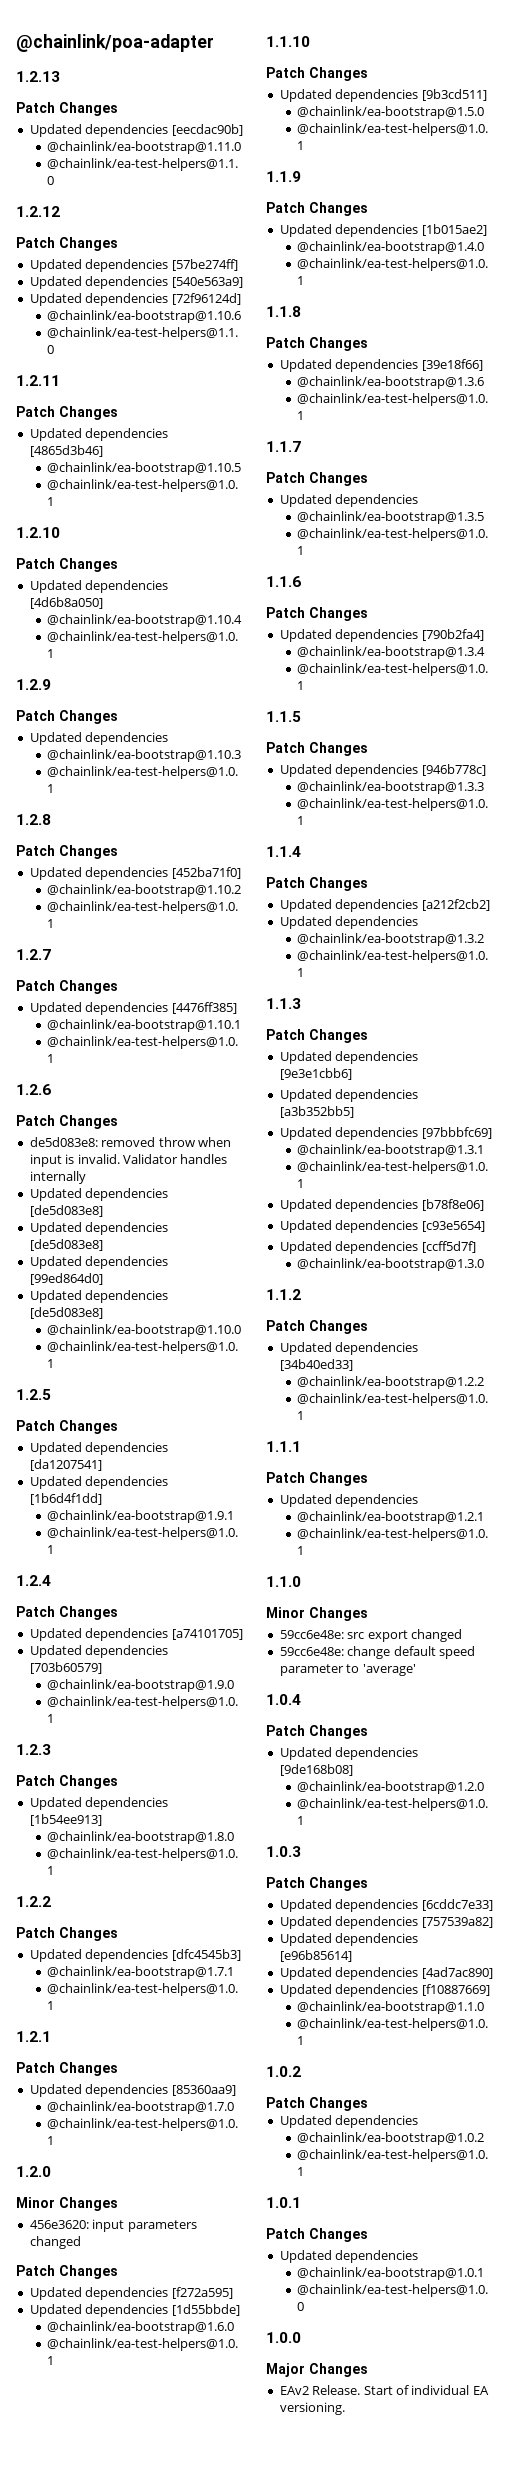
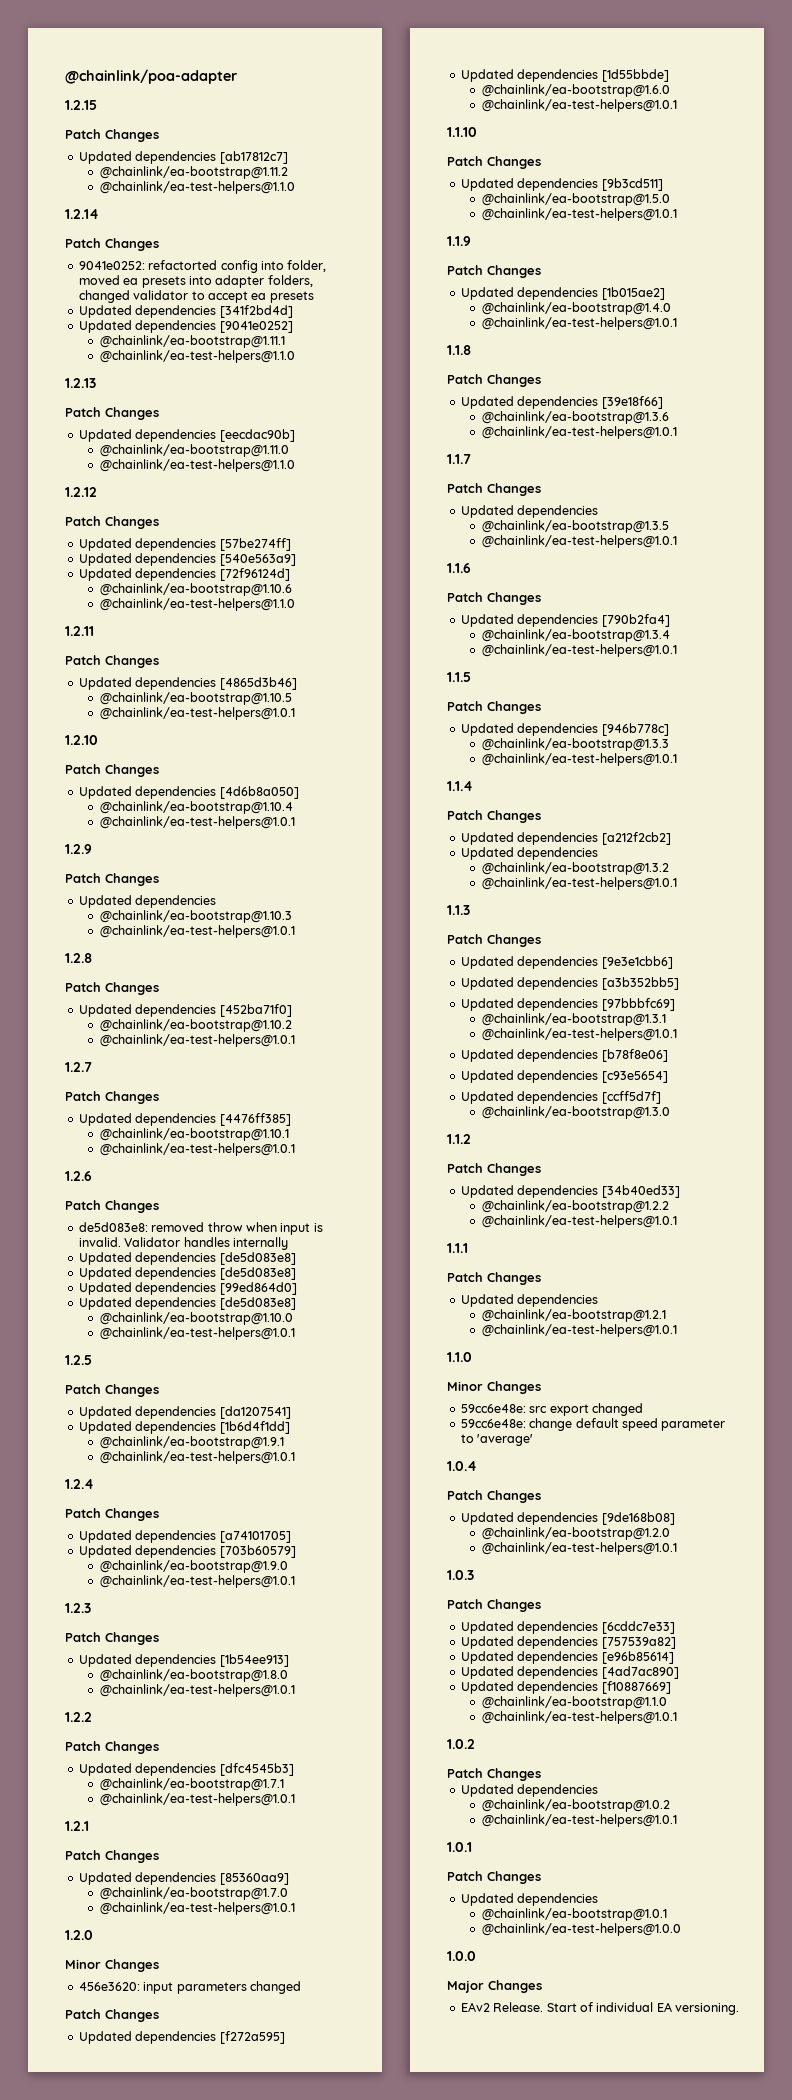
+ 1.2.15
+ Patch Changes
+ Updated dependencies [ab17812c7]
+ @chainlink/ea-bootstrap@1.11.2
+ @chainlink/ea-test-helpers@1.1.0
+ 1.2.14
+ Patch Changes
+ 9041e0252: refactorted config into folder, moved ea presets into adapter folders, changed validator to accept ea presets
+ Updated dependencies [341f2bd4d]
+ Updated dependencies [9041e0252]
+ @chainlink/ea-bootstrap@1.11.1
+ @chainlink/ea-test-helpers@1.1.0

